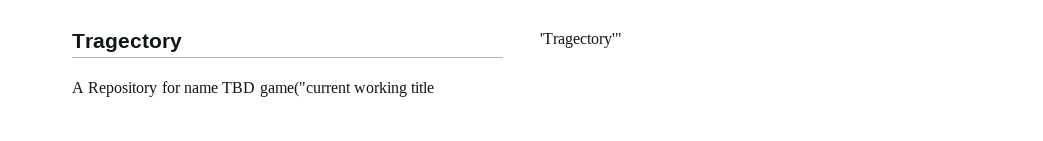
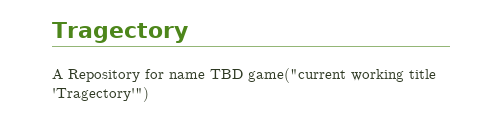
- A Repository for name TBD game("current working title 'Tragectory'"
+ A Repository for name TBD game("current working title 'Tragectory'")

